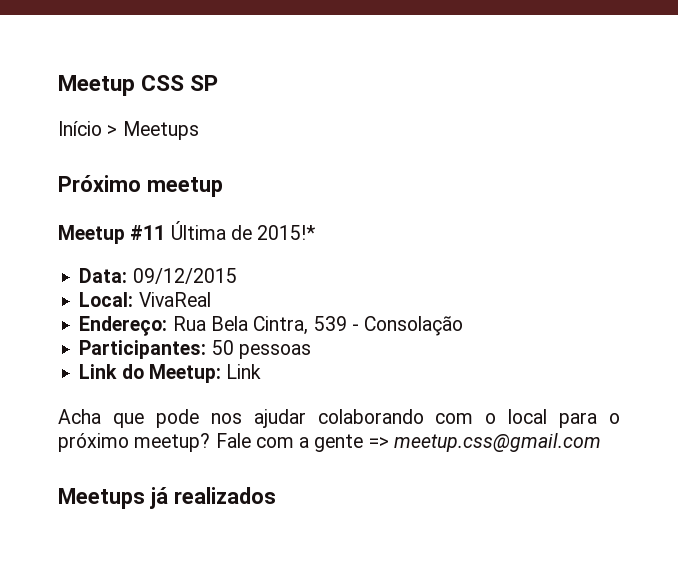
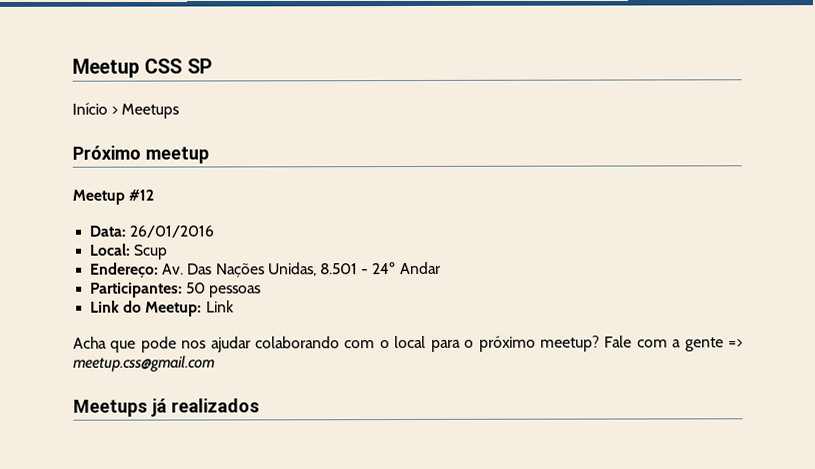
- Meetup #11 Última de 2015!*
+ Meetup #12
- Data: 09/12/2015
+ Data: 26/01/2016
- Local: VivaReal
+ Local: Scup
- Endereço: Rua Bela Cintra, 539 - Consolação
+ Endereço: Av. Das Nações Unidas, 8.501 - 24º Andar

